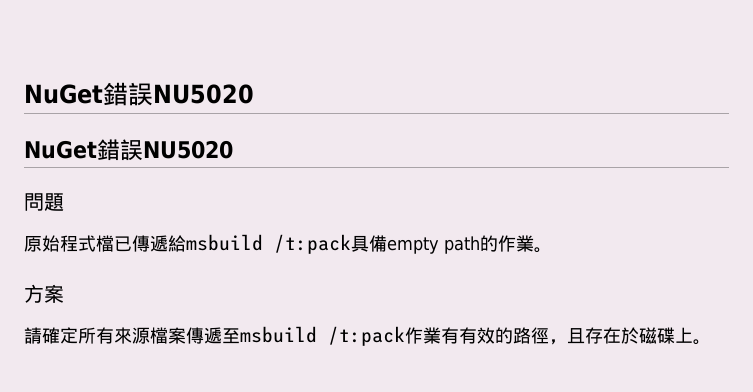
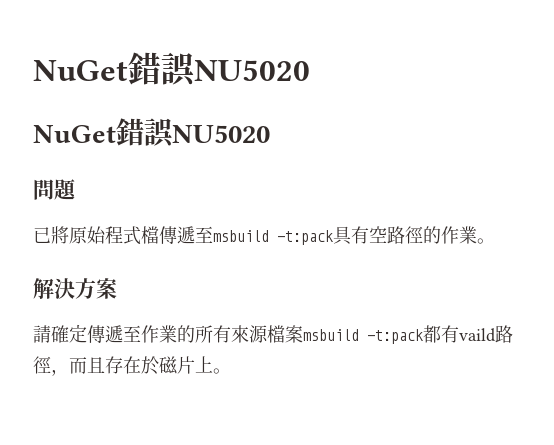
- 原始程式檔已傳遞給msbuild /t:pack具備empty path的作業。
+ 已將原始程式檔傳遞至msbuild -t:pack具有空路徑的作業。
- 方案
+ 解決方案
- 請確定所有來源檔案傳遞至msbuild /t:pack作業有有效的路徑，且存在於磁碟上。
+ 請確定傳遞至作業的所有來源檔案msbuild -t:pack都有vaild路徑，而且存在於磁片上。

